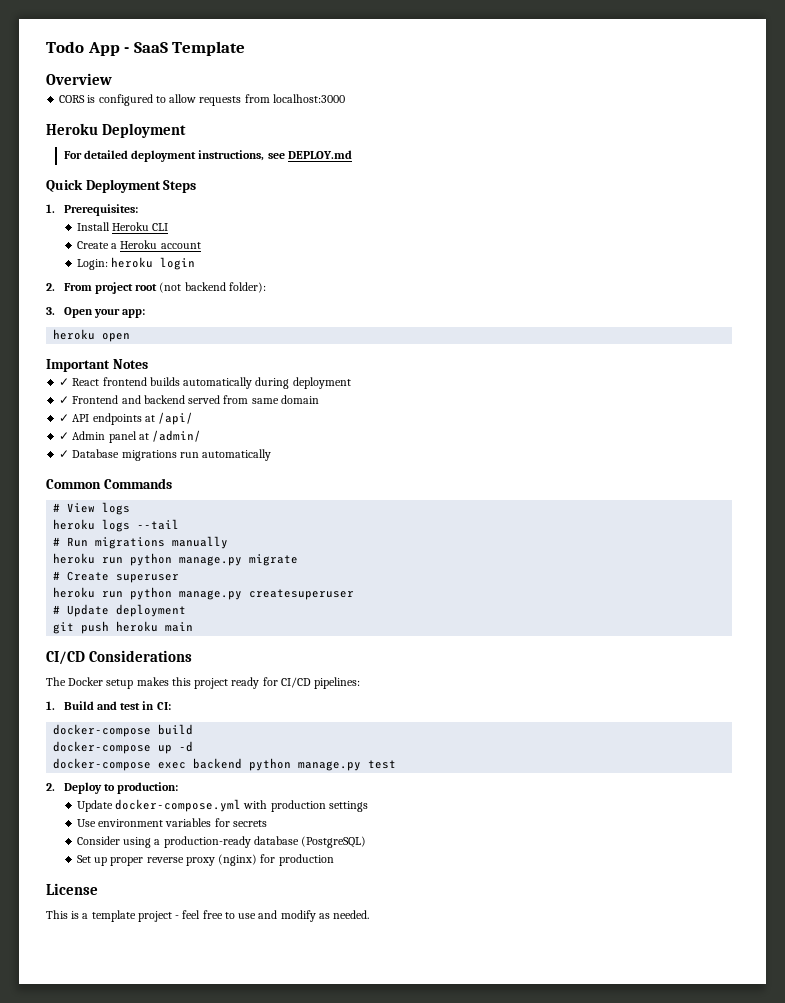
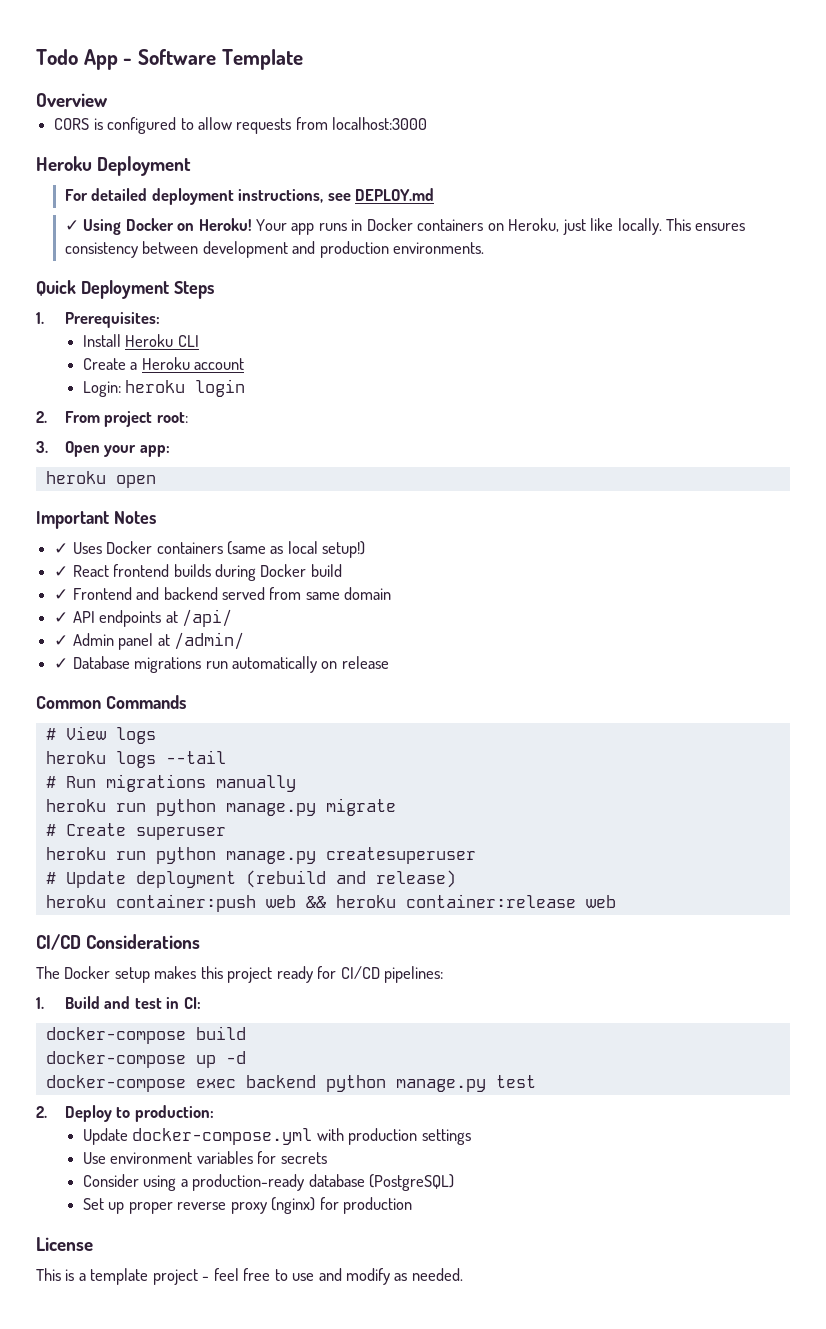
- Todo App - SaaS Template
+ Todo App - Software Template
+ ✓ Using Docker on Heroku! Your app runs in Docker containers on Heroku, just like locally. This ensures consistency between development and production environments.
- 2. From project root (not backend folder):
+ 2. From project root:
+ ✓ Uses Docker containers (same as local setup!)
- ✓ React frontend builds automatically during deployment
+ ✓ React frontend builds during Docker build
- ✓ Database migrations run automatically
+ ✓ Database migrations run automatically on release
- # Update deployment
- git push heroku main
+ # Update deployment (rebuild and release)
+ heroku container:push web && heroku container:release web

